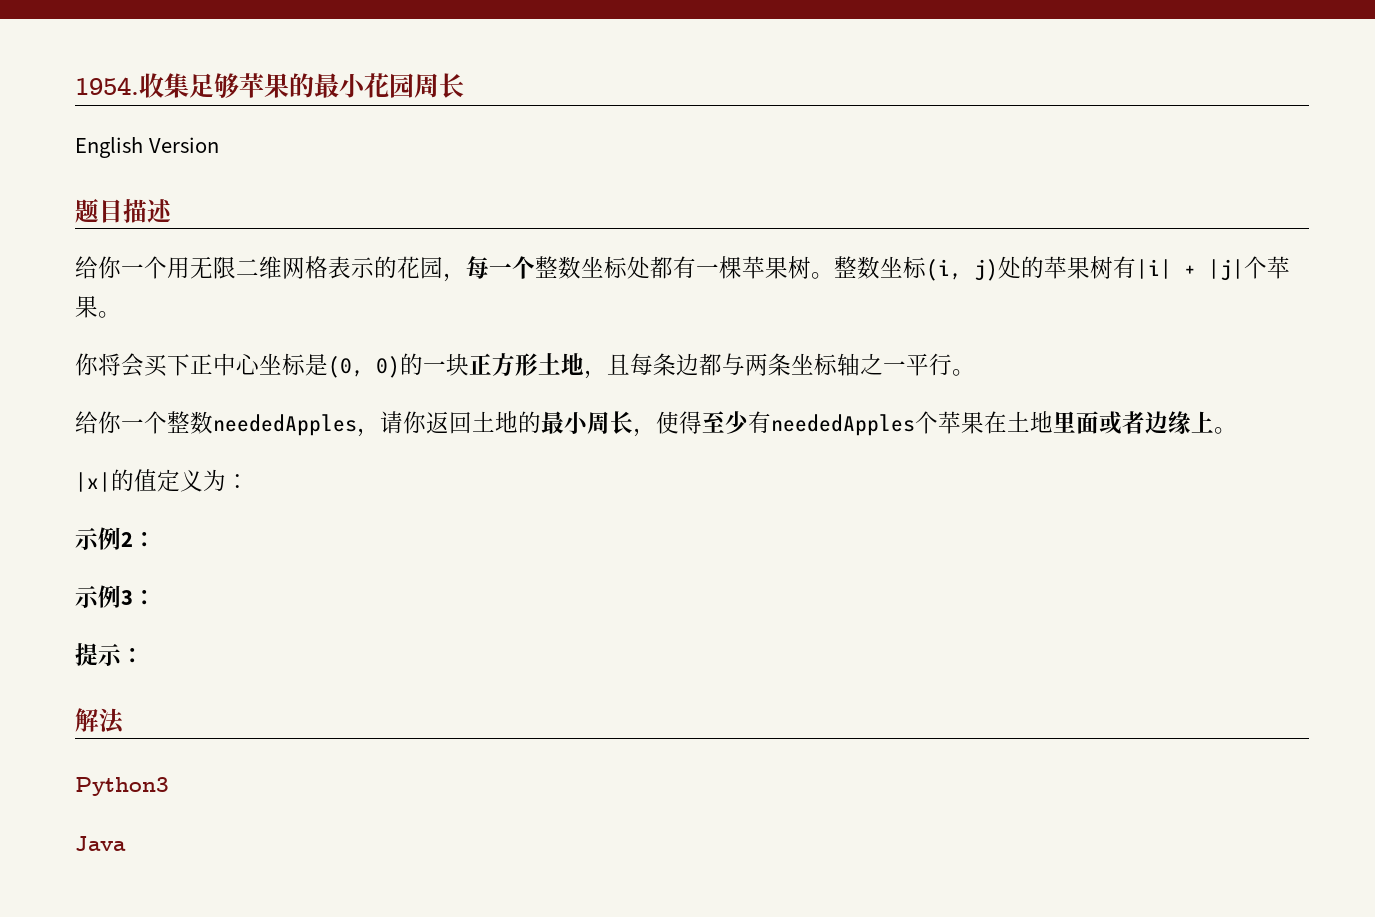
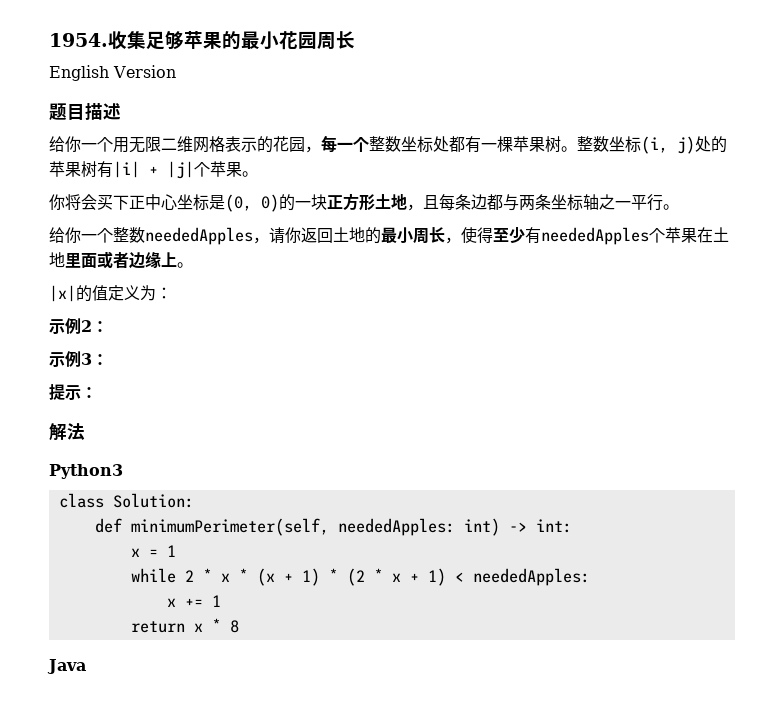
+ class Solution:
+ def minimumPerimeter(self, neededApples: int) -> int:
+ x = 1
+ while 2 * x * (x + 1) * (2 * x + 1) < neededApples:
+ x += 1
+ return x * 8

